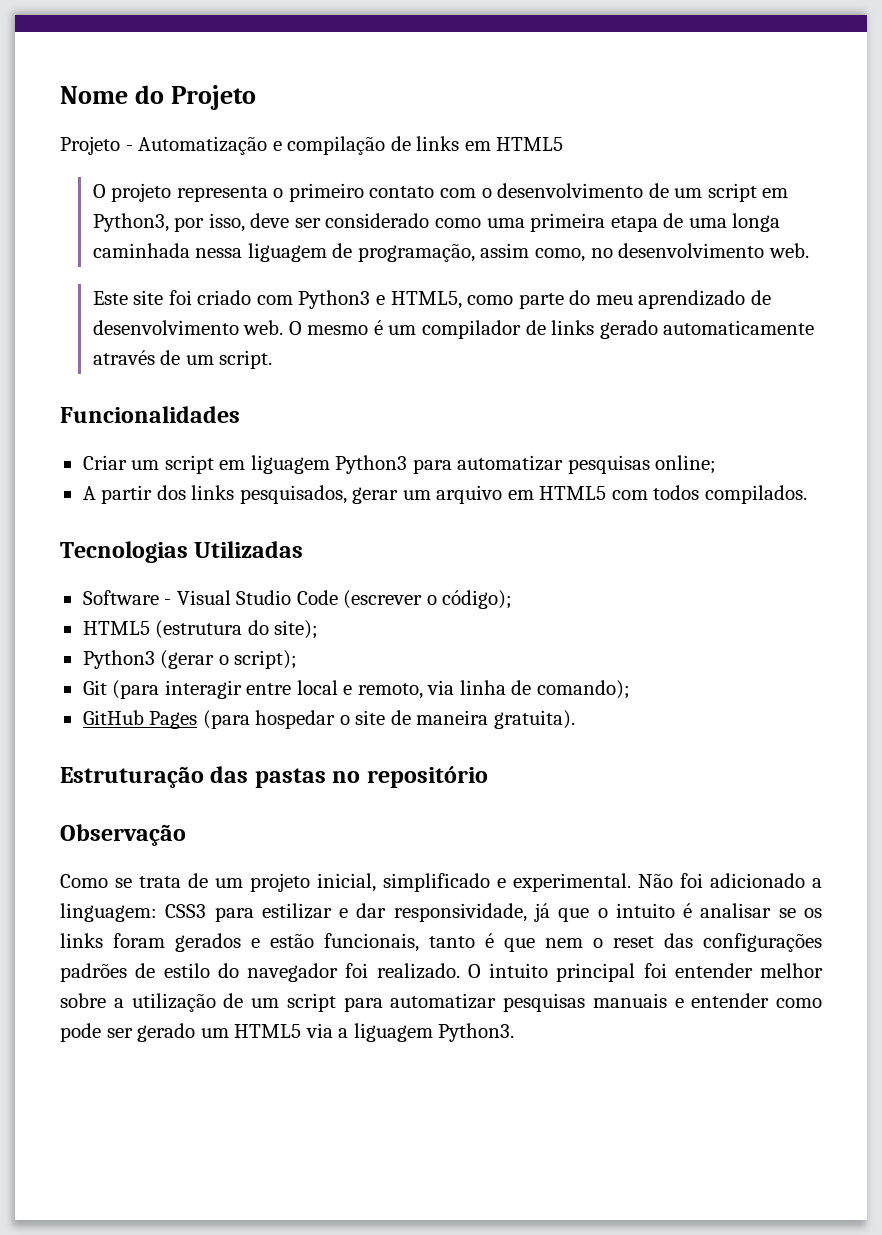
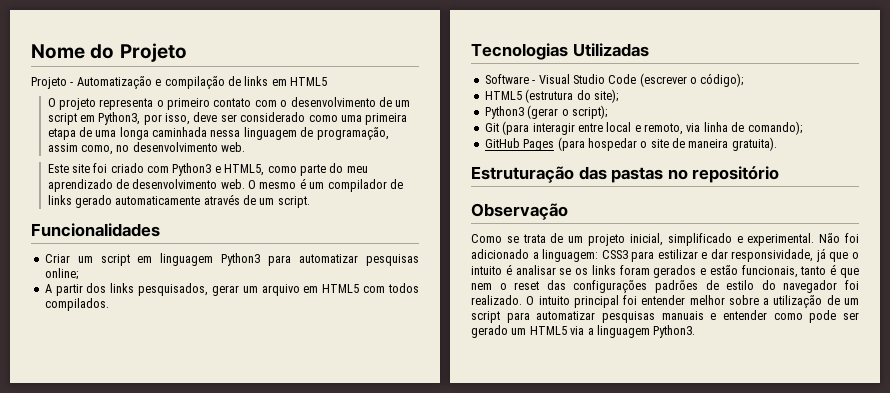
- O projeto representa o primeiro contato com o desenvolvimento de um script em Python3, por isso, deve ser considerado como uma primeira etapa de uma longa caminhada nessa liguagem de programação, assim como, no desenvolvimento web.
+ O projeto representa o primeiro contato com o desenvolvimento de um script em Python3, por isso, deve ser considerado como uma primeira etapa de uma longa caminhada nessa linguagem de programação, assim como, no desenvolvimento web.
- Criar um script em liguagem Python3 para automatizar pesquisas online;
+ Criar um script em linguagem Python3 para automatizar pesquisas online;
- O intuito principal foi entender melhor sobre a utilização de um script para automatizar pesquisas manuais e entender como pode ser gerado um HTML5 via a liguagem Python3.
+ O intuito principal foi entender melhor sobre a utilização de um script para automatizar pesquisas manuais e entender como pode ser gerado um HTML5 via a linguagem Python3.

